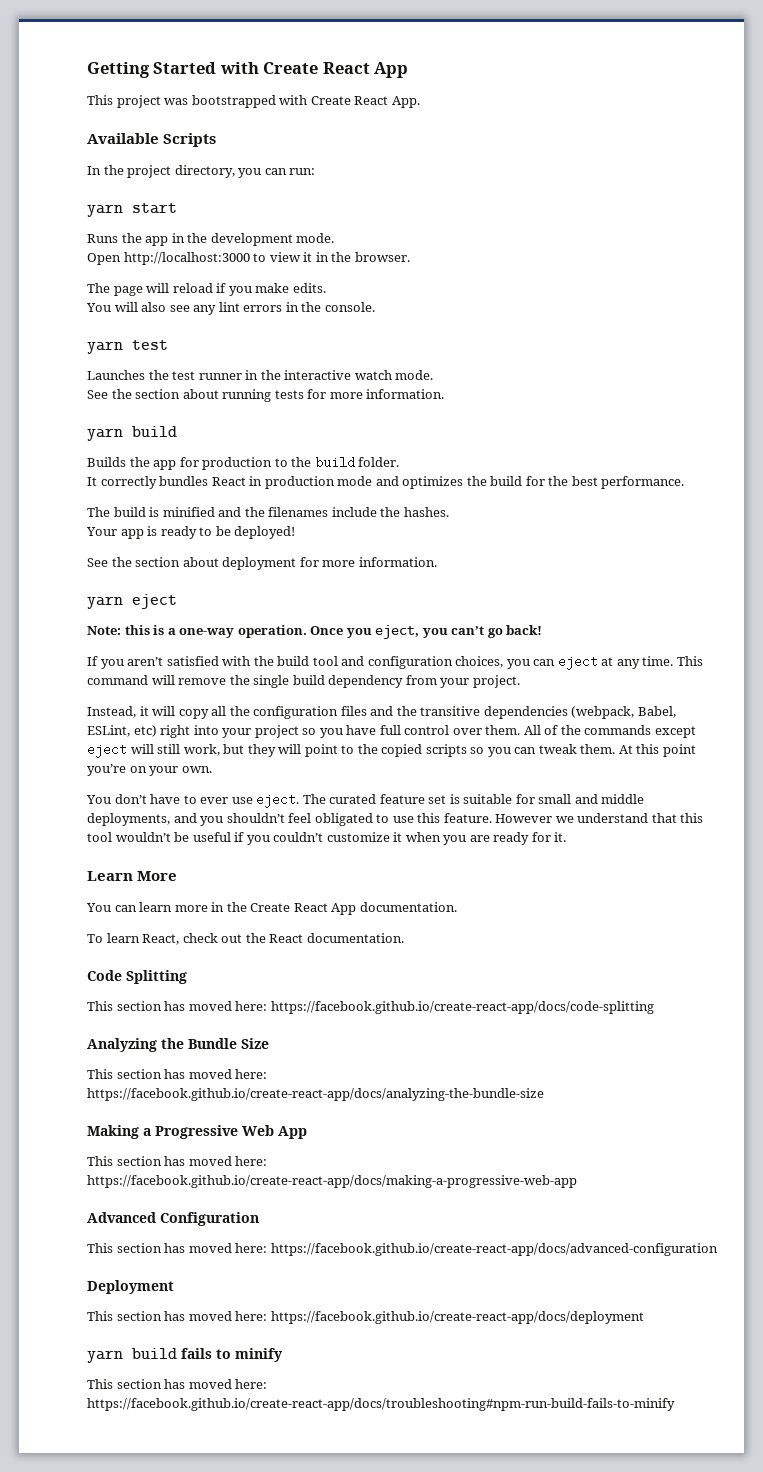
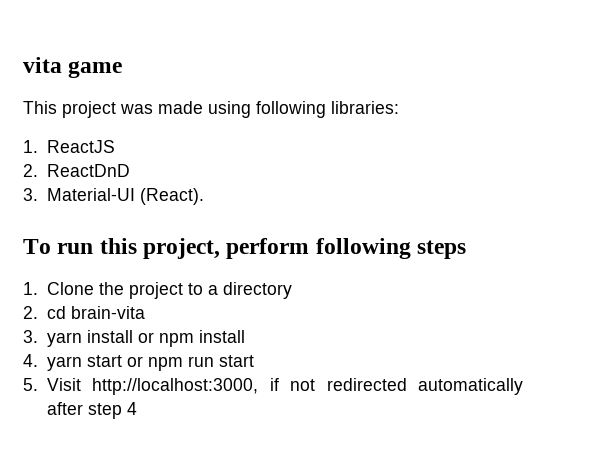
- Getting Started with Create React App
- This project was bootstrapped with Create React App.
- Available Scripts
- In the project directory, you can run:
- yarn start
- Runs the app in the development mode.
- Open http://localhost:3000 to view it in the browser.
- The page will reload if you make edits.
- You will also see any lint errors in the console.
- yarn test
- Launches the test runner in the interactive watch mode.
- See the section about running tests for more information.
- yarn build
- Builds the app for production to the build folder.
- It correctly bundles React in production mode and optimizes the build for the best performance.
- The build is minified and the filenames include the hashes.
- Your app is ready to be deployed!
- See the section about deployment for more information.
- yarn eject
- Note: this is a one-way operation. Once you eject, you can’t go back!
- If you aren’t satisfied with the build tool and configuration choices, you can eject at any time. This command will remove the single build dependency from your project.
- Instead, it will copy all the configuration files and the transitive dependencies (webpack, Babel, ESLint, etc) right into your project so you have full control over them. All of the commands except eject will still work, but they will point to the copied scripts so you can tweak them. At this point you’re on your own.
- You don’t have to ever use eject. The curated feature set is suitable for small and middle deployments, and you shouldn’t feel obligated to use this feature. However we understand that this tool wouldn’t be useful if you couldn’t customize it when you are ready for it.
- Learn More
- You can learn more in the Create React App documentation.
- To learn React, check out the React documentation.
- Code Splitting
- This section has moved here: https://facebook.github.io/create-react-app/docs/code-splitting
- Analyzing the Bundle Size
- This section has moved here: https://facebook.github.io/create-react-app/docs/analyzing-the-bundle-size
- Making a Progressive Web App
- This section has moved here: https://facebook.github.io/create-react-app/docs/making-a-progressive-web-app
- Advanced Configuration
- This section has moved here: https://facebook.github.io/create-react-app/docs/advanced-configuration
- Deployment
- This section has moved here: https://facebook.github.io/create-react-app/docs/deployment
- yarn build fails to minify
- This section has moved here: https://facebook.github.io/create-react-app/docs/troubleshooting#npm-run-build-fails-to-minify
+ vita game
+ This project was made using following libraries:
+ 1. ReactJS
+ 2. ReactDnD
+ 3. Material-UI (React).
+ To run this project, perform following steps
+ 1. Clone the project to a directory
+ 2. cd brain-vita
+ 3. yarn install or npm install
+ 4. yarn start or npm run start
+ 5. Visit http://localhost:3000, if not redirected automatically after step 4

